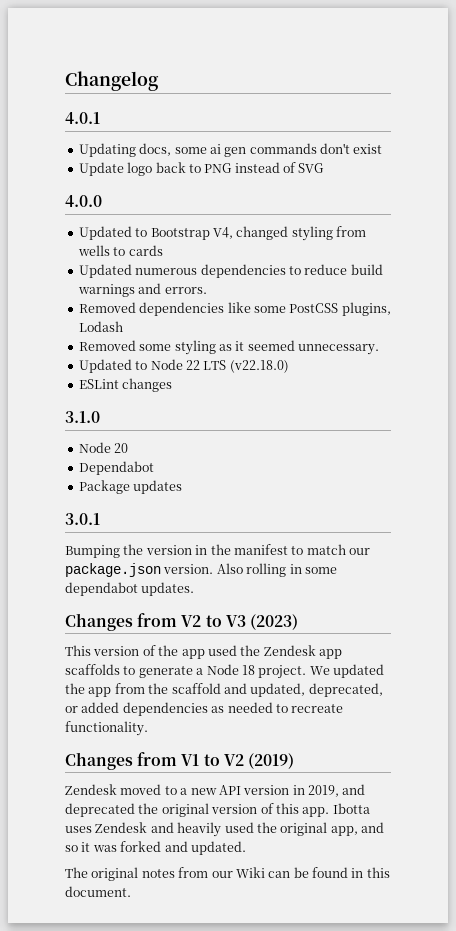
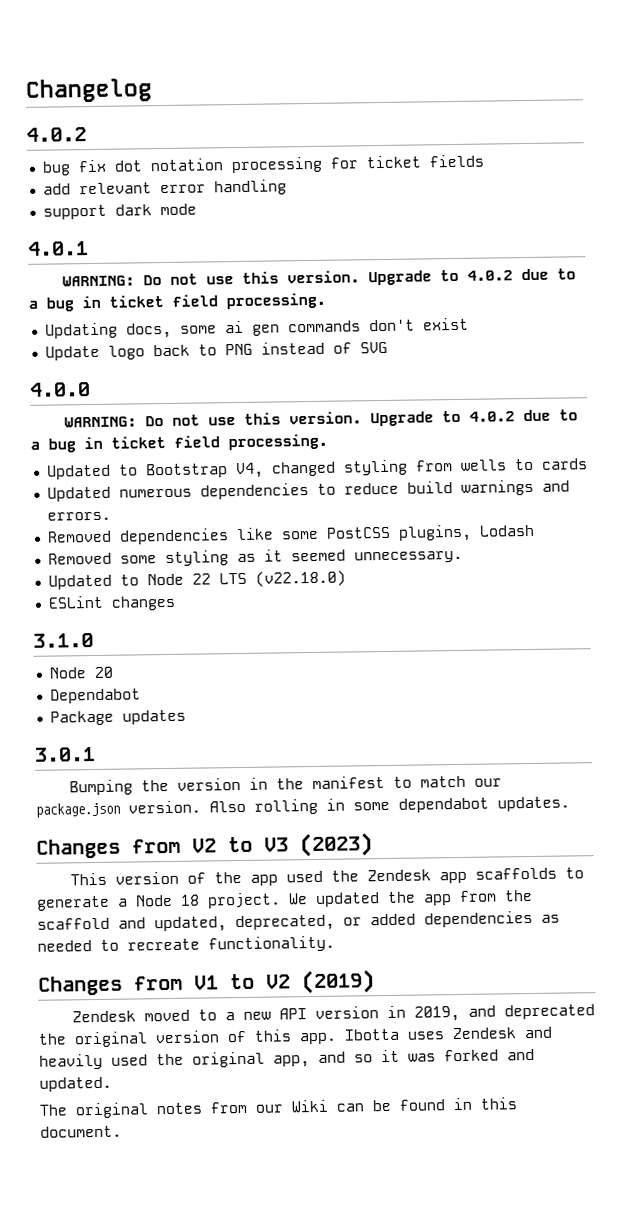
  Changelog
+ 4.0.2
+ bug fix dot notation processing for ticket fields
+ add relevant error handling
+ support dark mode
  4.0.1
+ WARNING: Do not use this version. Upgrade to 4.0.2 due to a bug in ticket field processing.
  4.0.0
+ WARNING: Do not use this version. Upgrade to 4.0.2 due to a bug in ticket field processing.

